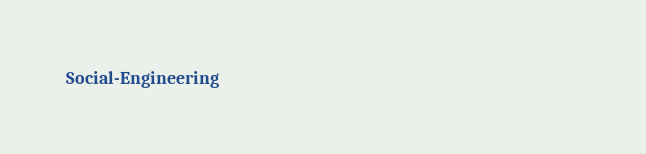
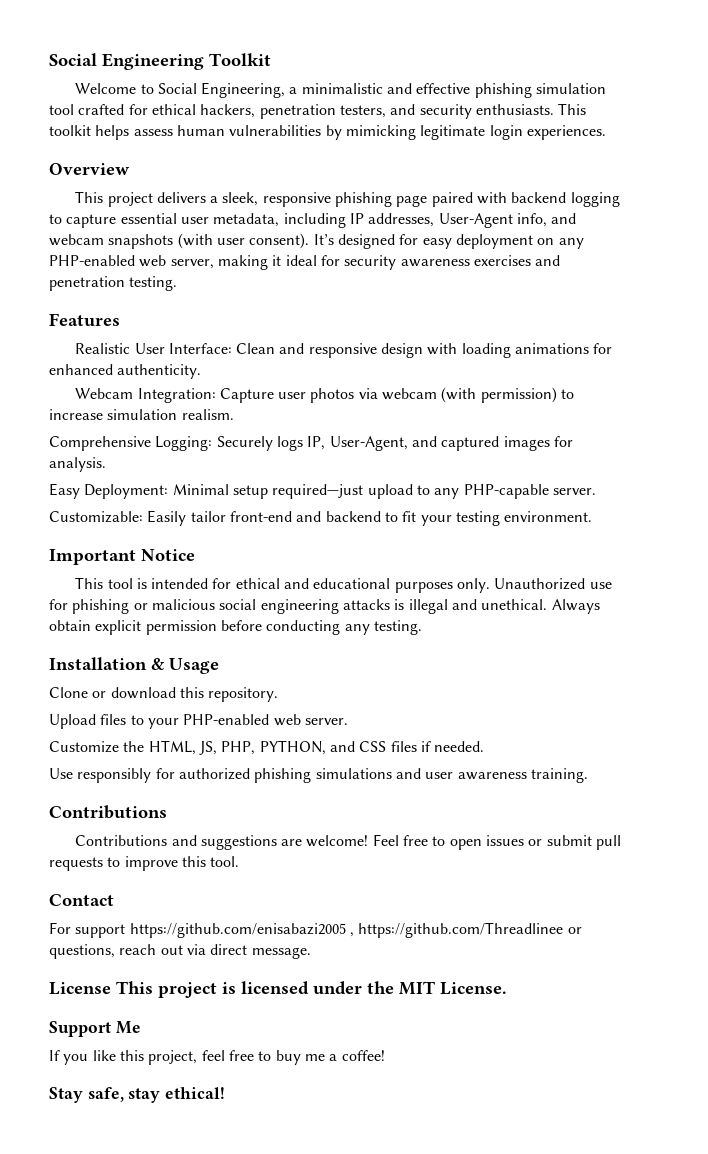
- Social-Engineering
+ Social Engineering Toolkit
+ Welcome to Social Engineering, a minimalistic and effective phishing simulation tool crafted for ethical hackers, penetration testers, and security enthusiasts. This toolkit helps assess human vulnerabilities by mimicking legitimate login experiences.
+ Overview
+ This project delivers a sleek, responsive phishing page paired with backend logging to capture essential user metadata, including IP addresses, User-Agent info, and webcam snapshots (with user consent). It’s designed for easy deployment on any PHP-enabled web server, making it ideal for security awareness exercises and penetration testing.
+ Features
+ Realistic User Interface: Clean and responsive design with loading animations for enhanced authenticity.
+ Webcam Integration: Capture user photos via webcam (with permission) to increase simulation realism.
+ Comprehensive Logging: Securely logs IP, User-Agent, and captured images for analysis.
+ Easy Deployment: Minimal setup required—just upload to any PHP-capable server.
+ Customizable: Easily tailor front-end and backend to fit your testing environment.
+ Important Notice
+ This tool is intended for ethical and educational purposes only. Unauthorized use for phishing or malicious social engineering attacks is illegal and unethical. Always obtain explicit permission before conducting any testing.
+ Installation & Usage
+ Clone or download this repository.
+ Upload files to your PHP-enabled web server.
+ Customize the HTML, JS, PHP, PYTHON, and CSS files if needed.
+ Use responsibly for authorized phishing simulations and user awareness training.
+ Contributions
+ Contributions and suggestions are welcome! Feel free to open issues or submit pull requests to improve this tool.
+ Contact
+ For support https://github.com/enisabazi2005 , https://github.com/Threadlinee or questions, reach out via direct message.
+ License This project is licensed under the MIT License.
+ Support Me
+ If you like this project, feel free to buy me a coffee!
+ Stay safe, stay ethical!

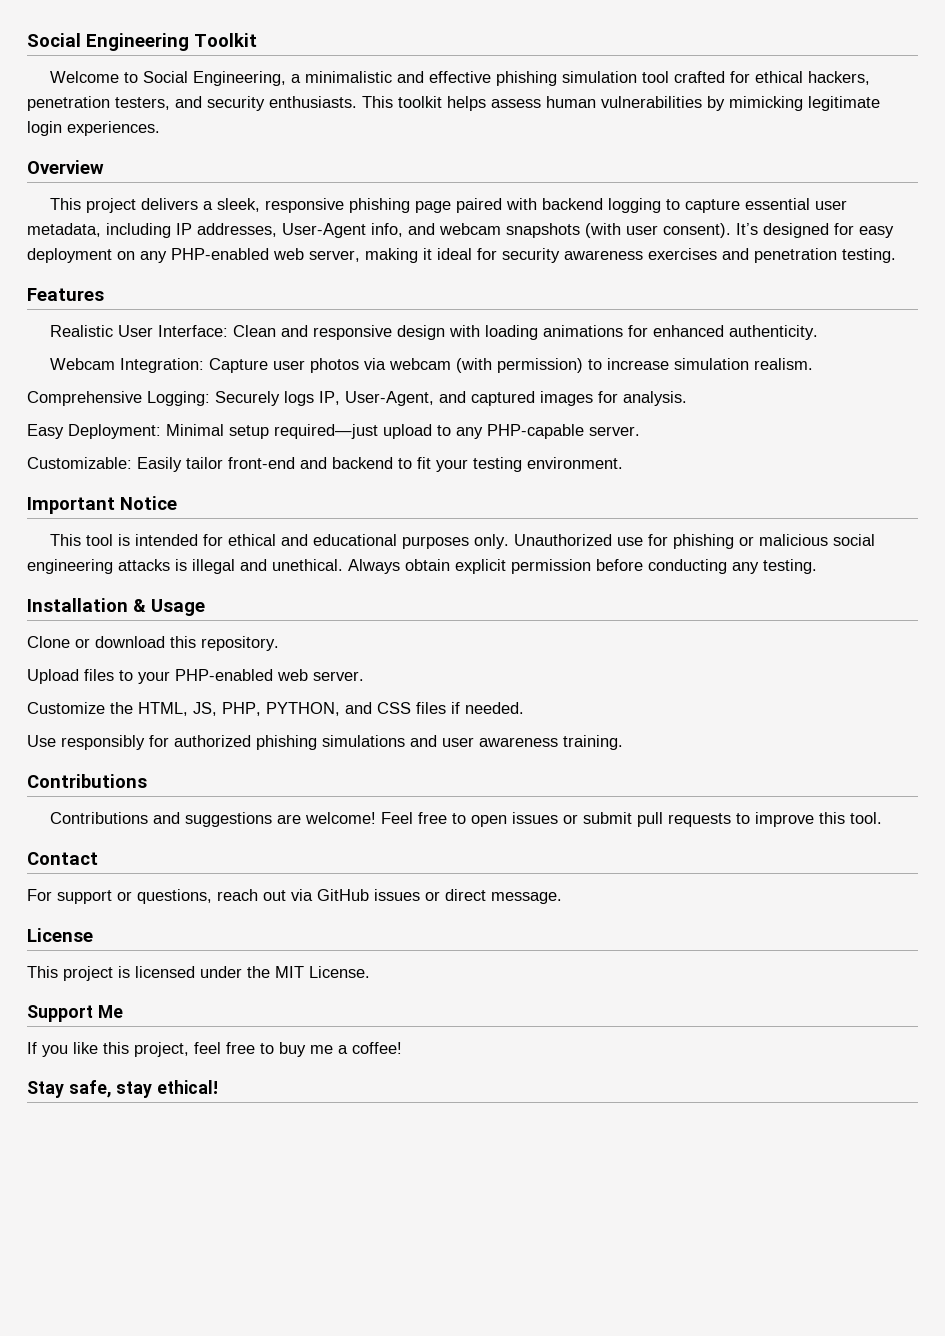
- For support https://github.com/enisabazi2005 , https://github.com/Threadlinee or questions, reach out via direct message.
+ For support or questions, reach out via GitHub issues or direct message.
- License This project is licensed under the MIT License.
+ License
+ This project is licensed under the MIT License.

